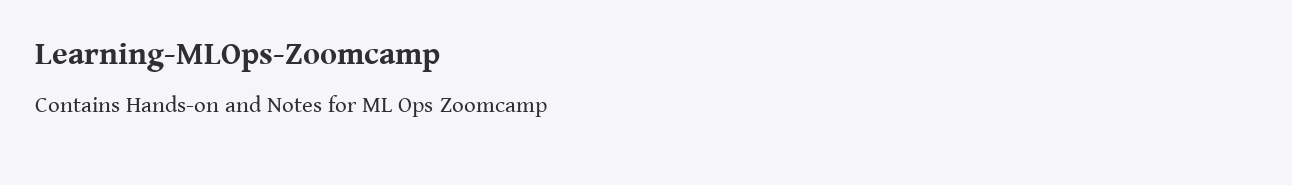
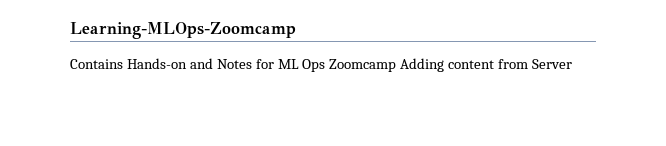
- Contains Hands-on and Notes for ML Ops Zoomcamp
+ Contains Hands-on and Notes for ML Ops Zoomcamp Adding content from Server

